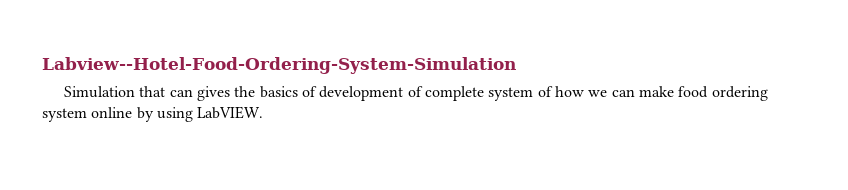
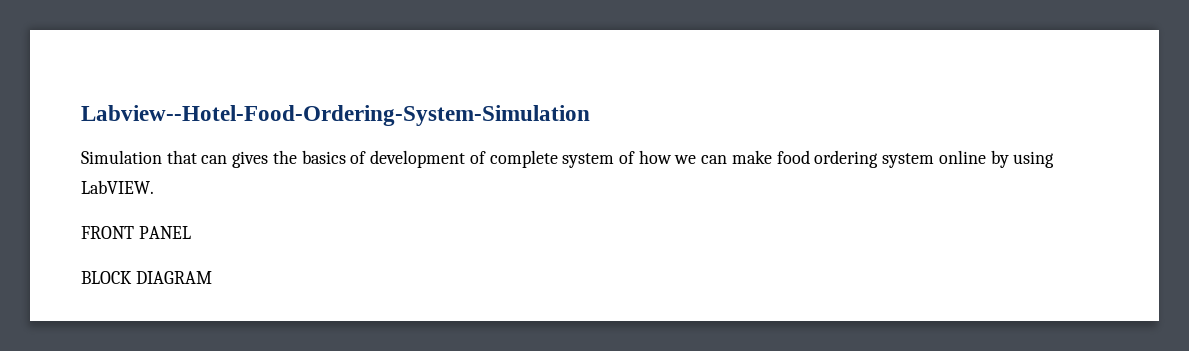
+ FRONT PANEL
+ BLOCK DIAGRAM

